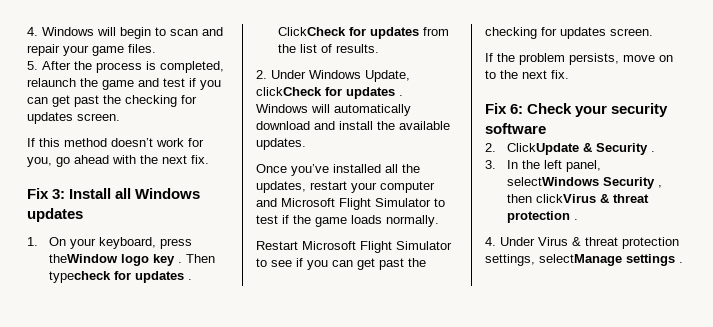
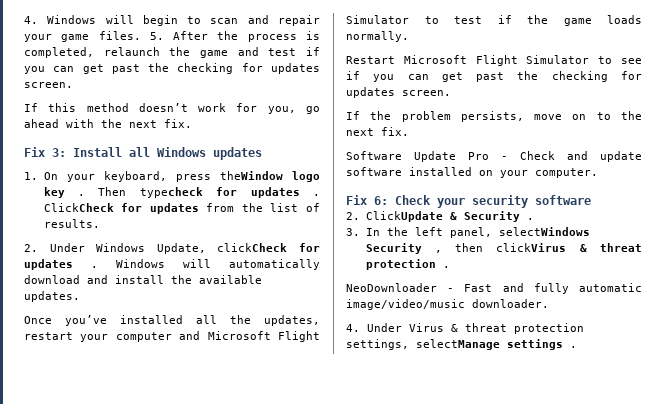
- 4. Windows will begin to scan and repair your game files.
- 5. After the process is completed, relaunch the game and test if you can get past the checking for updates screen.
+ 4. Windows will begin to scan and repair your game files. 5. After the process is completed, relaunch the game and test if you can get past the checking for updates screen.
+ Software Update Pro - Check and update software installed on your computer.
+ NeoDownloader - Fast and fully automatic image/video/music downloader.

